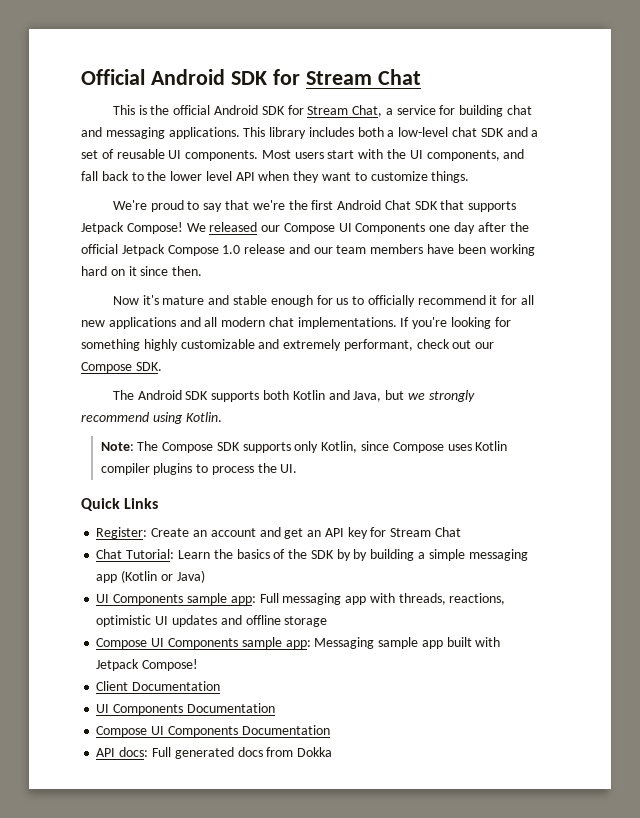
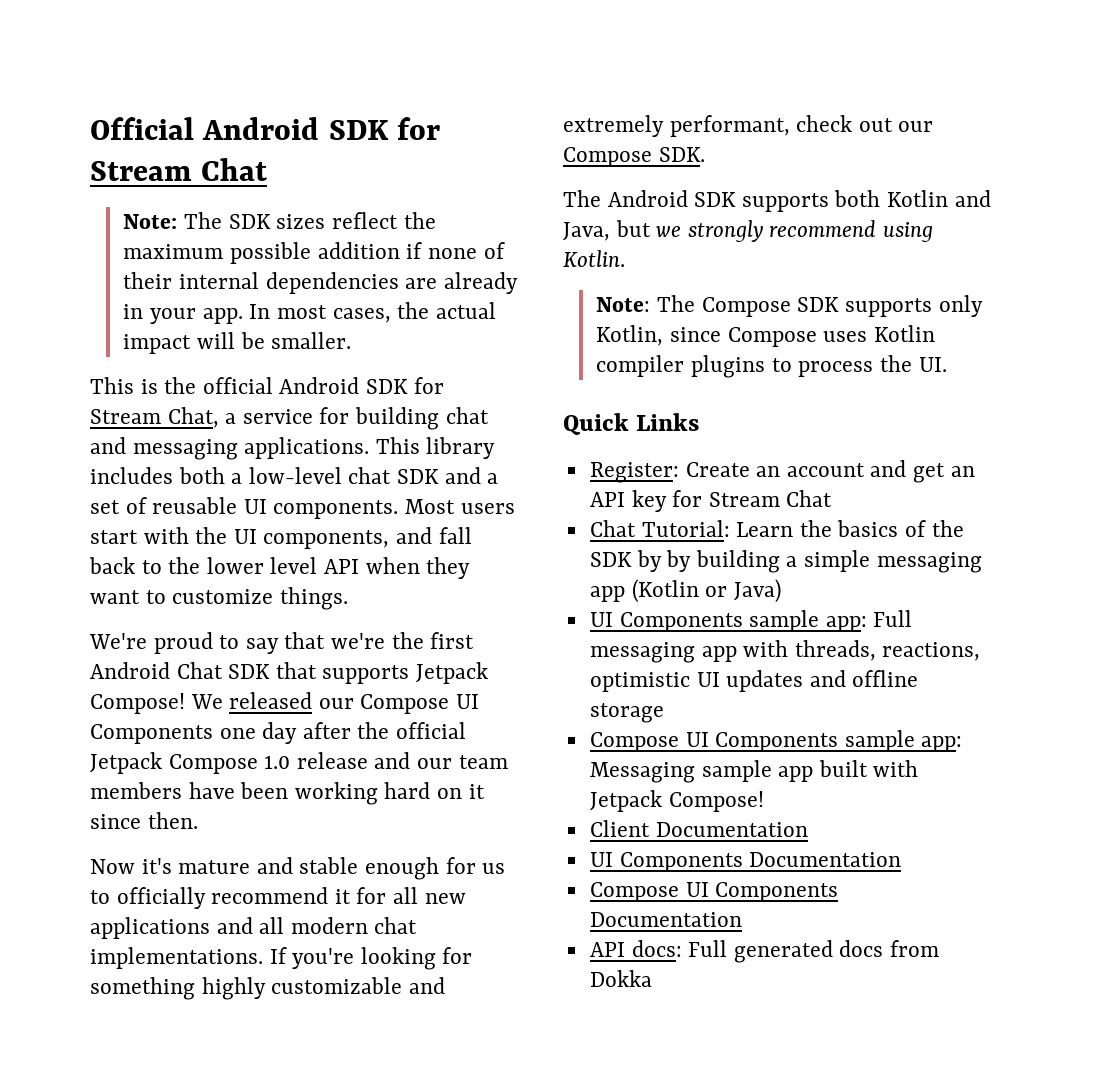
+ Note: The SDK sizes reflect the maximum possible addition if none of their internal dependencies are already in your app. In most cases, the actual impact will be smaller.

